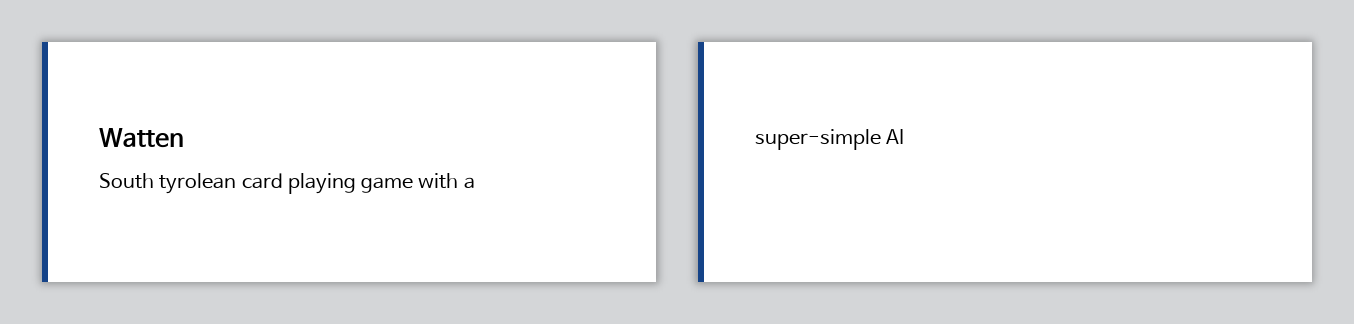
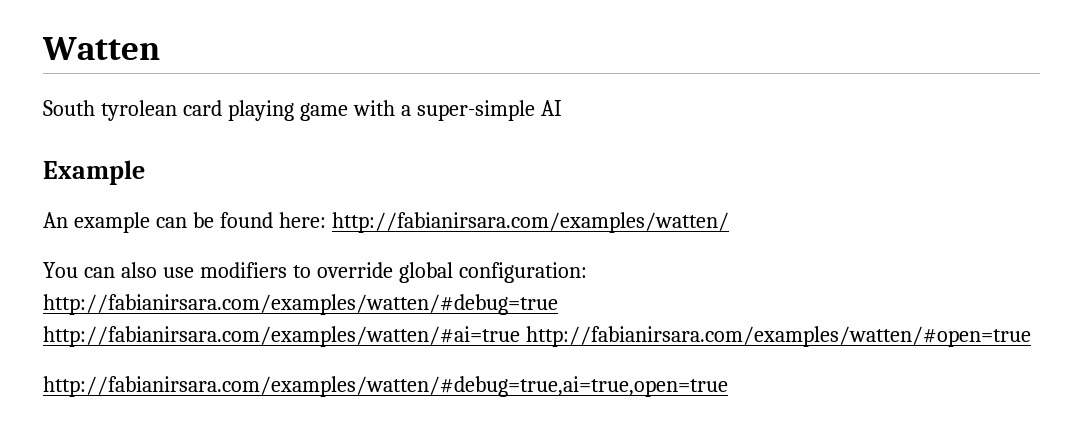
+ Example
+ An example can be found here: http://fabianirsara.com/examples/watten/
+ You can also use modifiers to override global configuration: http://fabianirsara.com/examples/watten/#debug=true http://fabianirsara.com/examples/watten/#ai=true http://fabianirsara.com/examples/watten/#open=true
+ http://fabianirsara.com/examples/watten/#debug=true,ai=true,open=true

